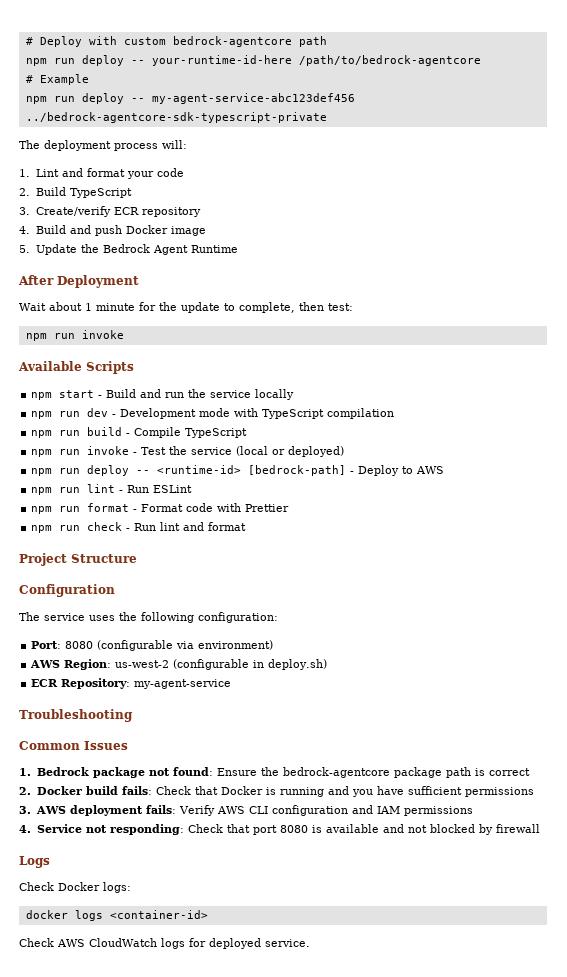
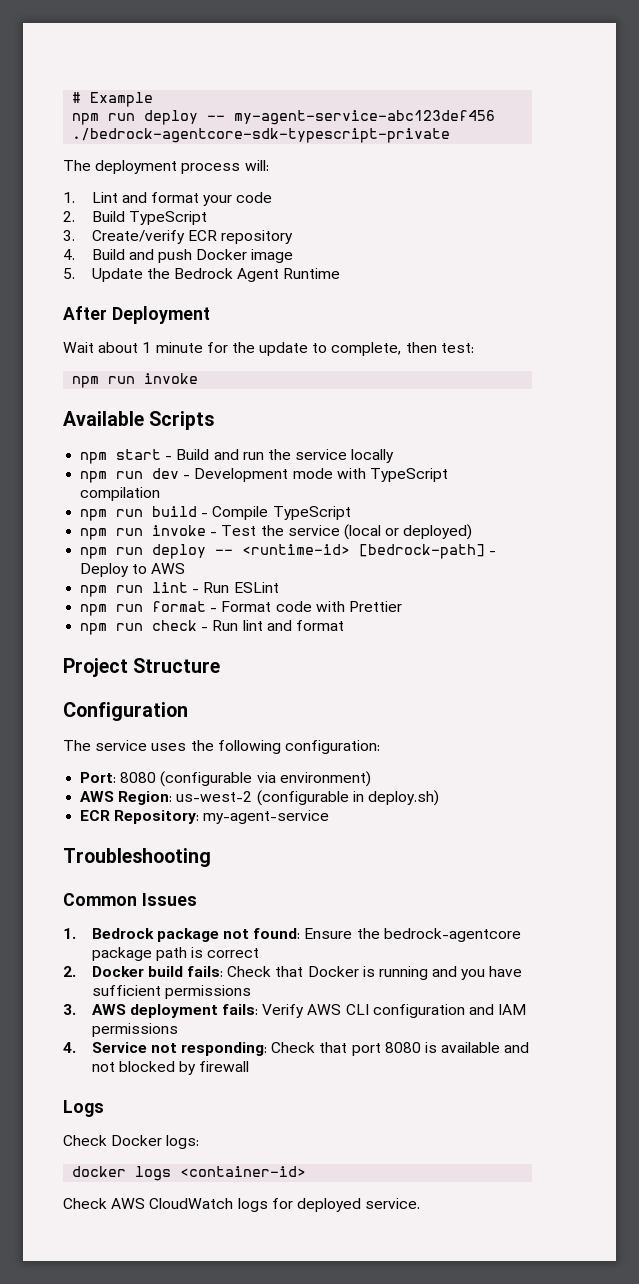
- # Deploy with custom bedrock-agentcore path
- npm run deploy -- your-runtime-id-here /path/to/bedrock-agentcore
- npm run deploy -- my-agent-service-abc123def456 ../bedrock-agentcore-sdk-typescript-private
+ npm run deploy -- my-agent-service-abc123def456 ./bedrock-agentcore-sdk-typescript-private

